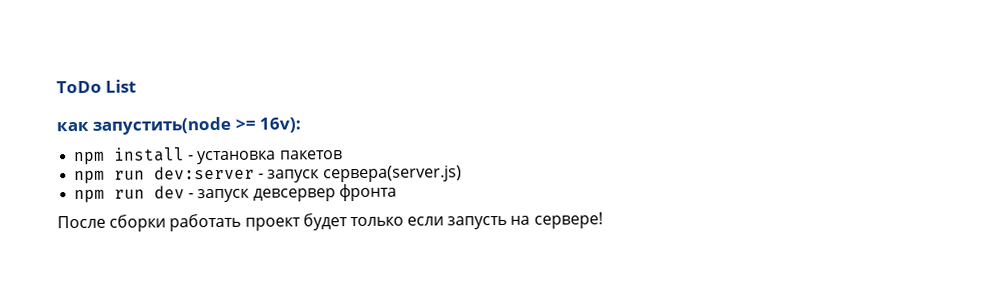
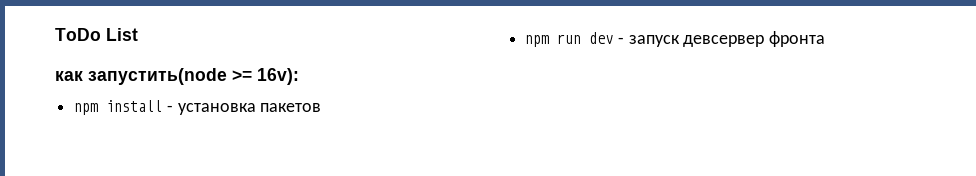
- npm run dev:server - запуск сервера(server.js)
- После сборки работать проект будет только если запусть на сервере!

